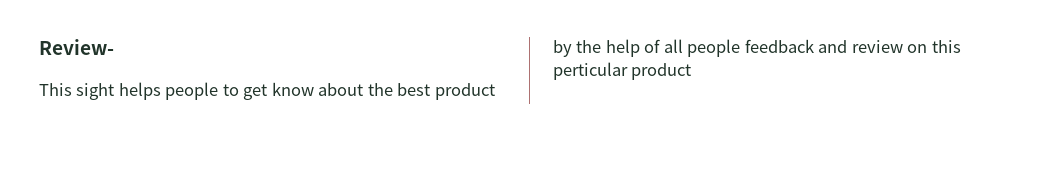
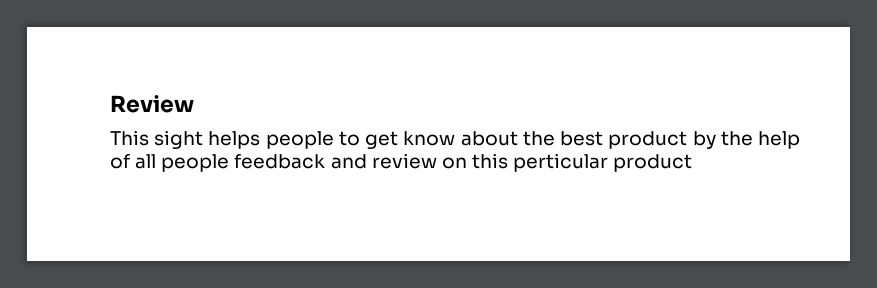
- Review-
+ Review

